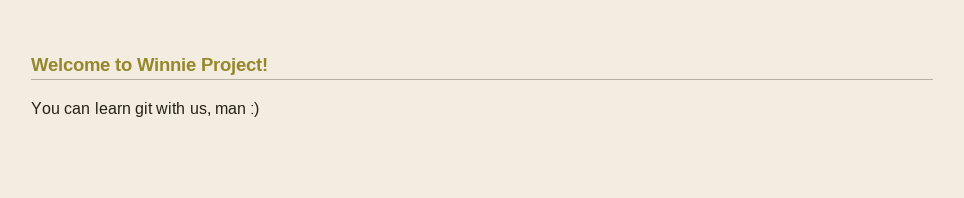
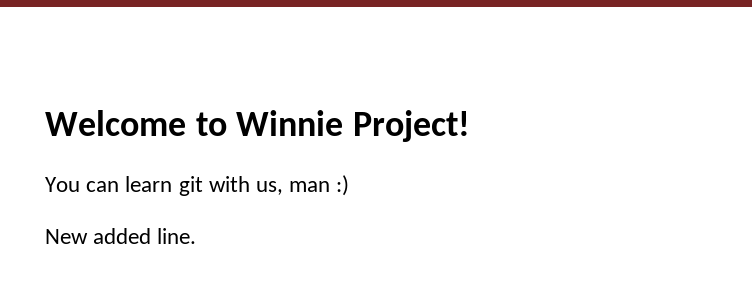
+ New added line.

